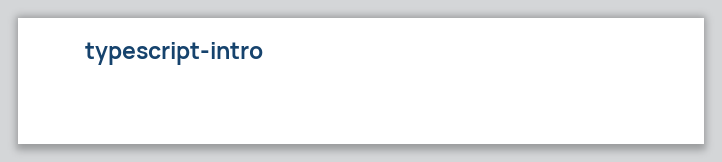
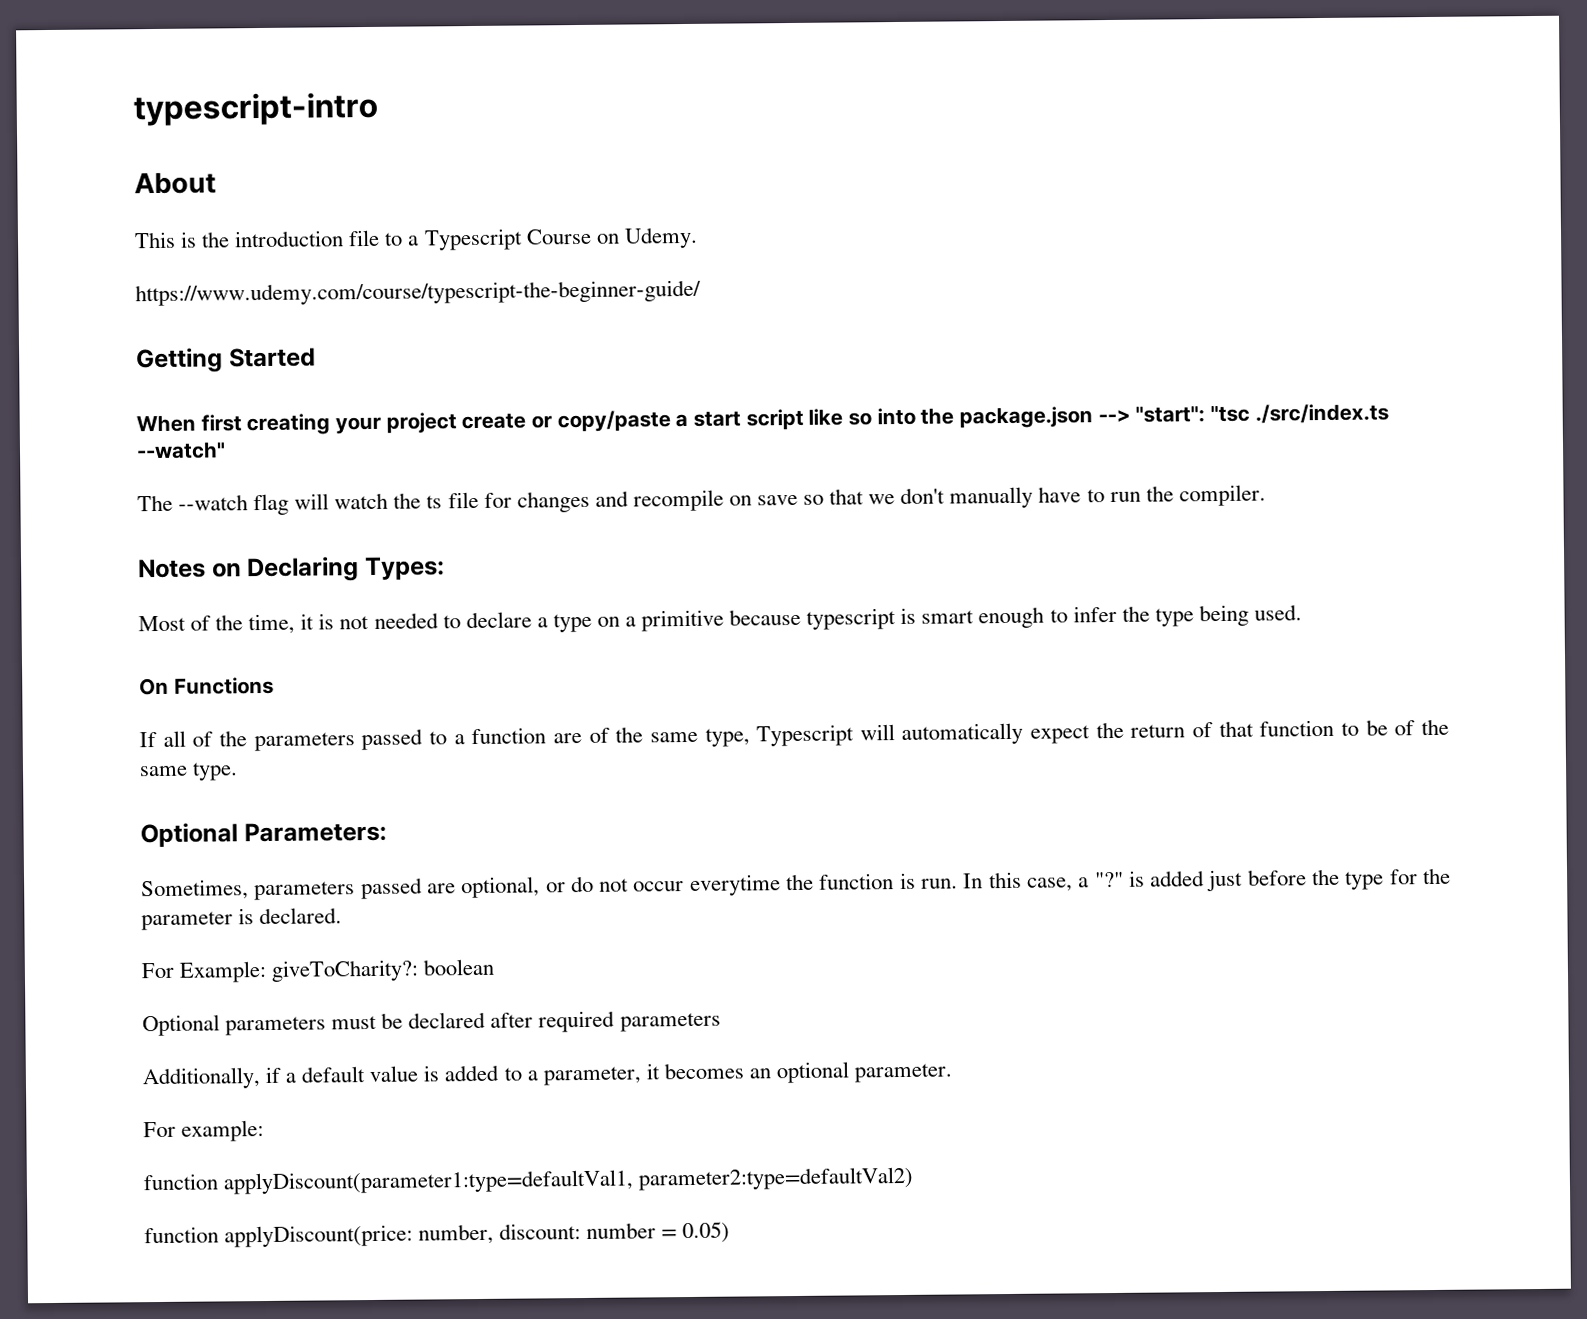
+ About
+ This is the introduction file to a Typescript Course on Udemy.
+ https://www.udemy.com/course/typescript-the-beginner-guide/
+ Getting Started
+ When first creating your project create or copy/paste a start script like so into the package.json --> "start": "tsc ./src/index.ts --watch"
+ The --watch flag will watch the ts file for changes and recompile on save so that we don't manually have to run the compiler.
+ Notes on Declaring Types:
+ Most of the time, it is not needed to declare a type on a primitive because typescript is smart enough to infer the type being used.
+ On Functions
+ If all of the parameters passed to a function are of the same type, Typescript will automatically expect the return of that function to be of the same type.
+ Optional Parameters:
+ Sometimes, parameters passed are optional, or do not occur everytime the function is run. In this case, a "?" is added just before the type for the parameter is declared.
+ For Example: giveToCharity?: boolean
+ Optional parameters must be declared after required parameters
+ Additionally, if a default value is added to a parameter, it becomes an optional parameter.
+ For example:
+ function applyDiscount(parameter1:type=defaultVal1, parameter2:type=defaultVal2)
+ function applyDiscount(price: number, discount: number = 0.05)

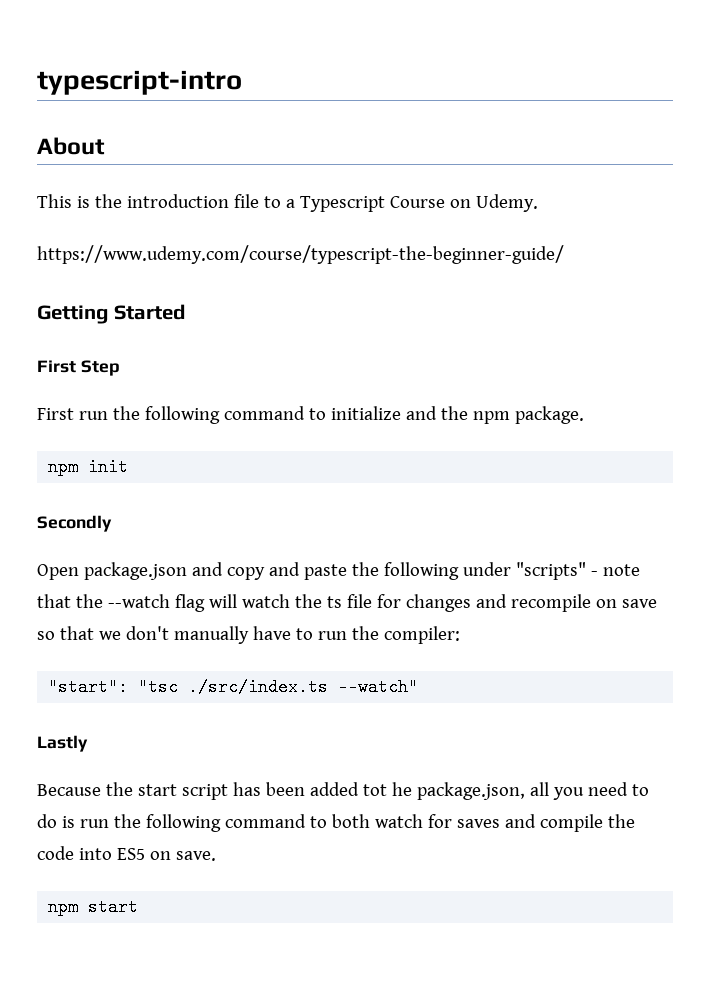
- When first creating your project create or copy/paste a start script like so into the package.json --> "start": "tsc ./src/index.ts --watch"
- The --watch flag will watch the ts file for changes and recompile on save so that we don't manually have to run the compiler.
- Notes on Declaring Types:
- Most of the time, it is not needed to declare a type on a primitive because typescript is smart enough to infer the type being used.
- On Functions
- If all of the parameters passed to a function are of the same type, Typescript will automatically expect the return of that function to be of the same type.
- Optional Parameters:
- Sometimes, parameters passed are optional, or do not occur everytime the function is run. In this case, a "?" is added just before the type for the parameter is declared.
- For Example: giveToCharity?: boolean
- Optional parameters must be declared after required parameters
- Additionally, if a default value is added to a parameter, it becomes an optional parameter.
- For example:
- function applyDiscount(parameter1:type=defaultVal1, parameter2:type=defaultVal2)
- function applyDiscount(price: number, discount: number = 0.05)
+ First Step
+ First run the following command to initialize and the npm package.
+ npm init
+ Secondly
+ Open package.json and copy and paste the following under "scripts" - note that the --watch flag will watch the ts file for changes and recompile on save so that we don't manually have to run the compiler:
+ "start": "tsc ./src/index.ts --watch"
+ Lastly
+ Because the start script has been added tot he package.json, all you need to do is run the following command to both watch for saves and compile the code into ES5 on save.
+ npm start

